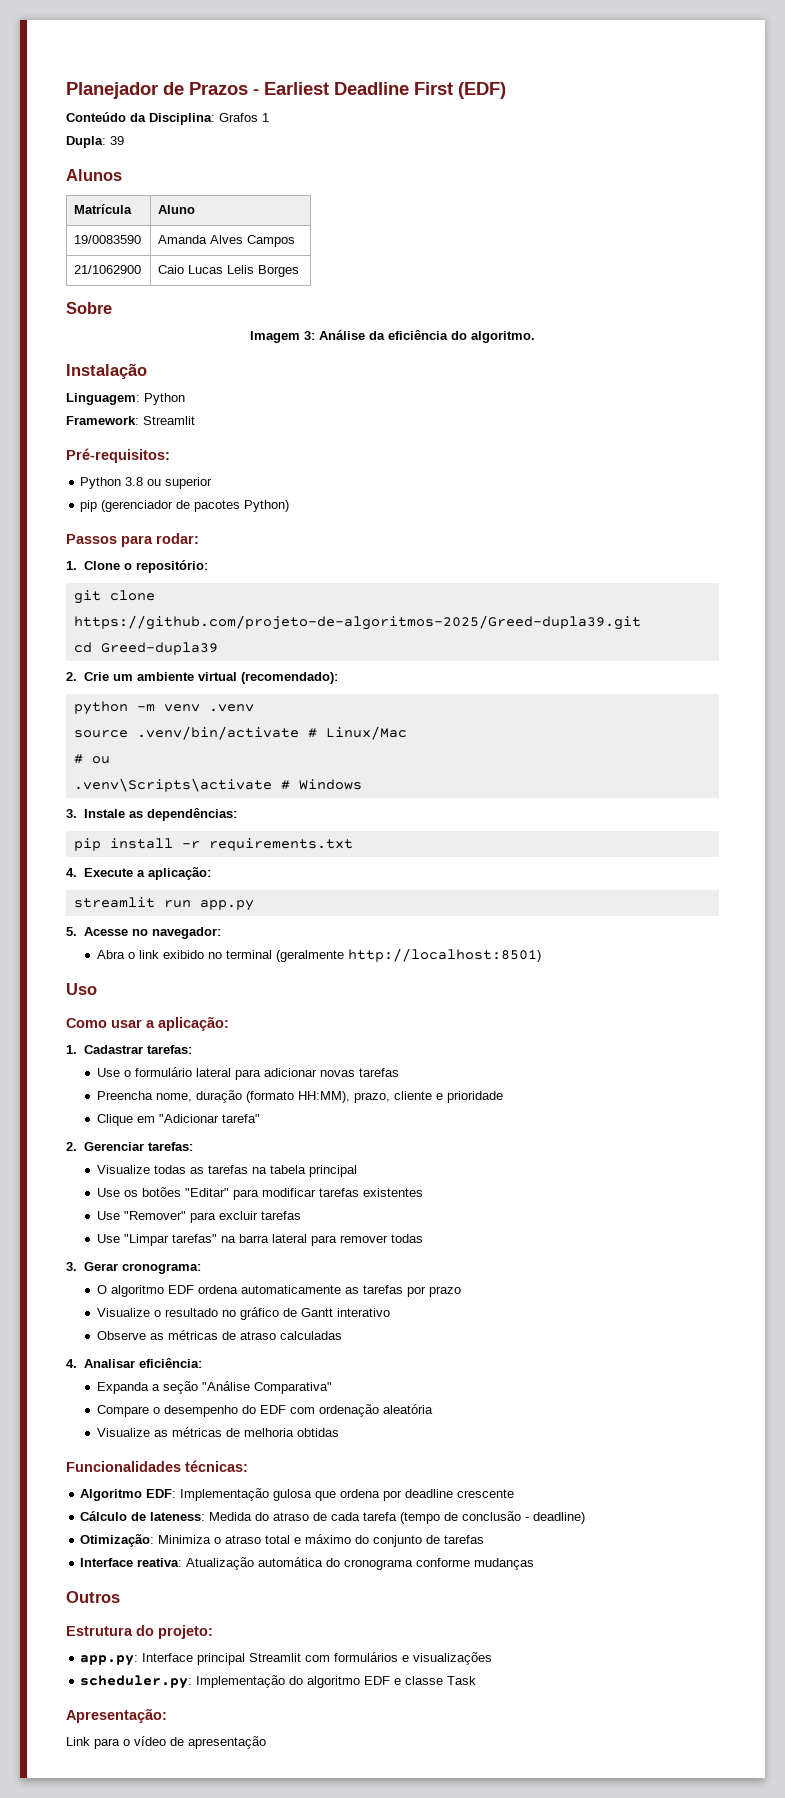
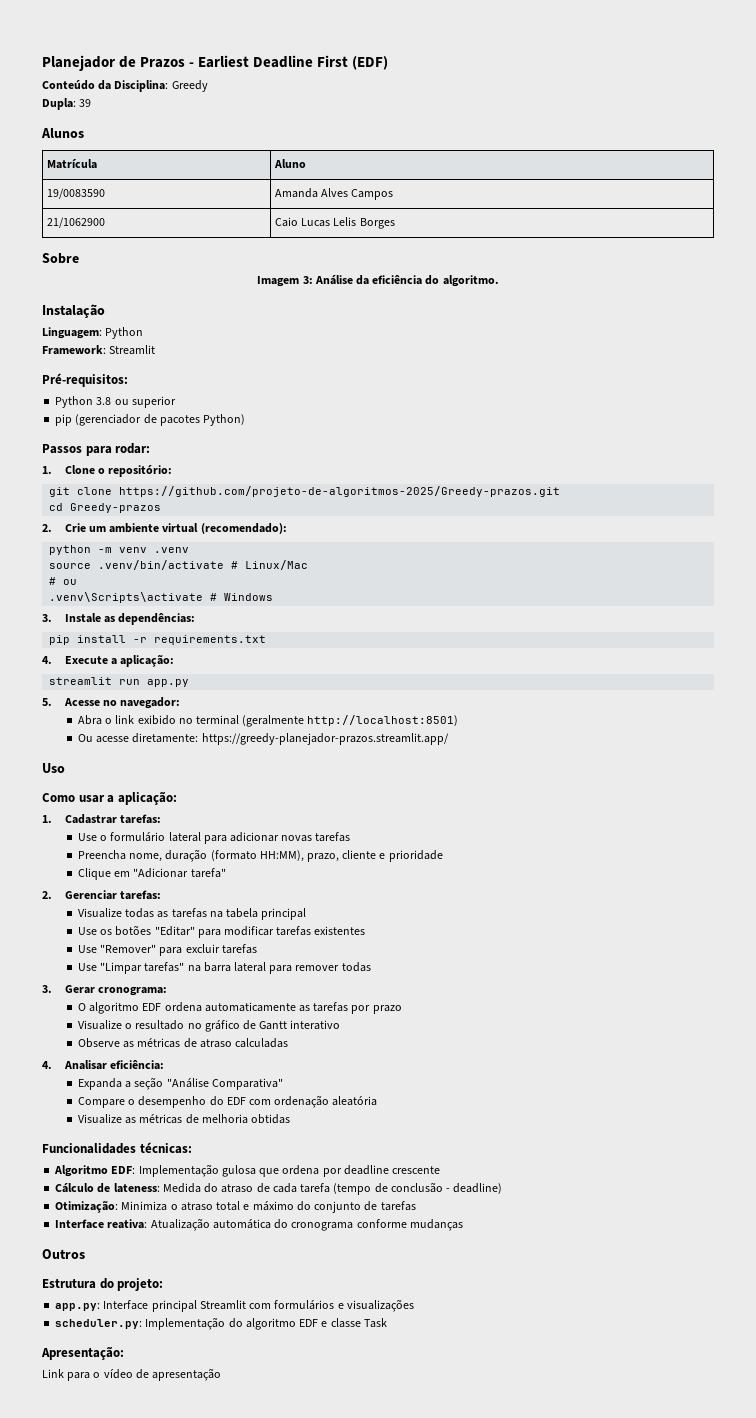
- Conteúdo da Disciplina: Grafos 1
+ Conteúdo da Disciplina: Greedy
- git clone https://github.com/projeto-de-algoritmos-2025/Greed-dupla39.git
+ git clone https://github.com/projeto-de-algoritmos-2025/Greedy-prazos.git
- cd Greed-dupla39
+ cd Greedy-prazos
+ Ou acesse diretamente: https://greedy-planejador-prazos.streamlit.app/

